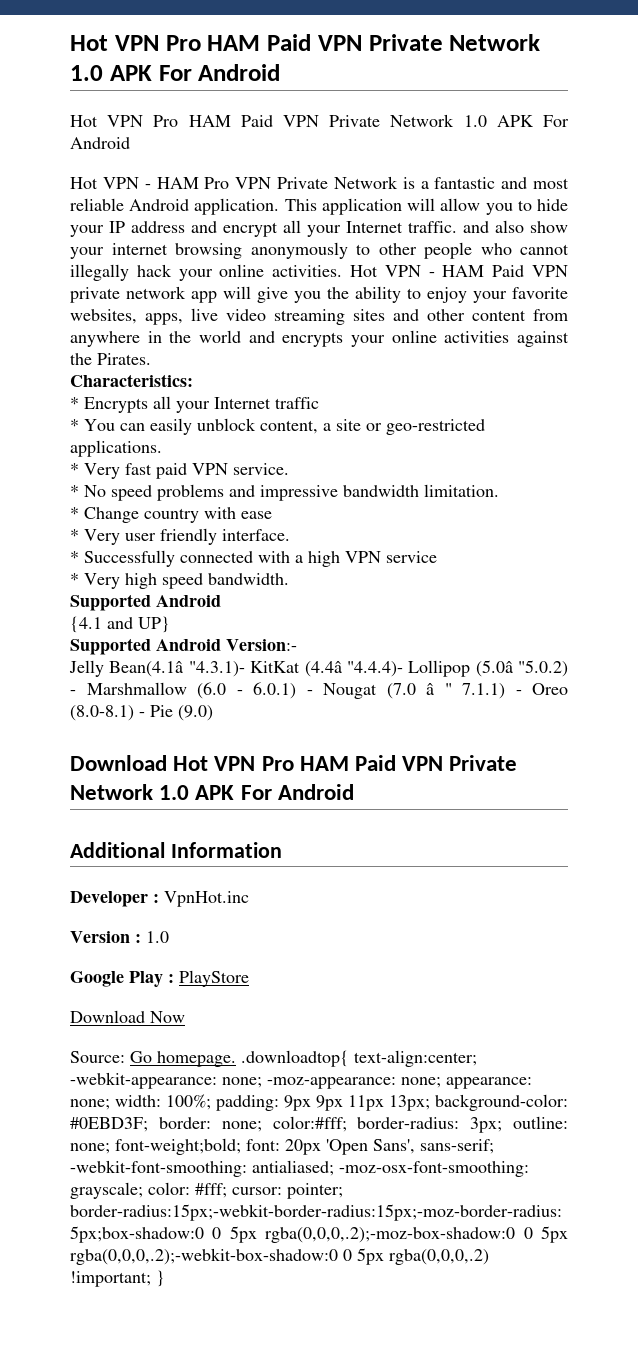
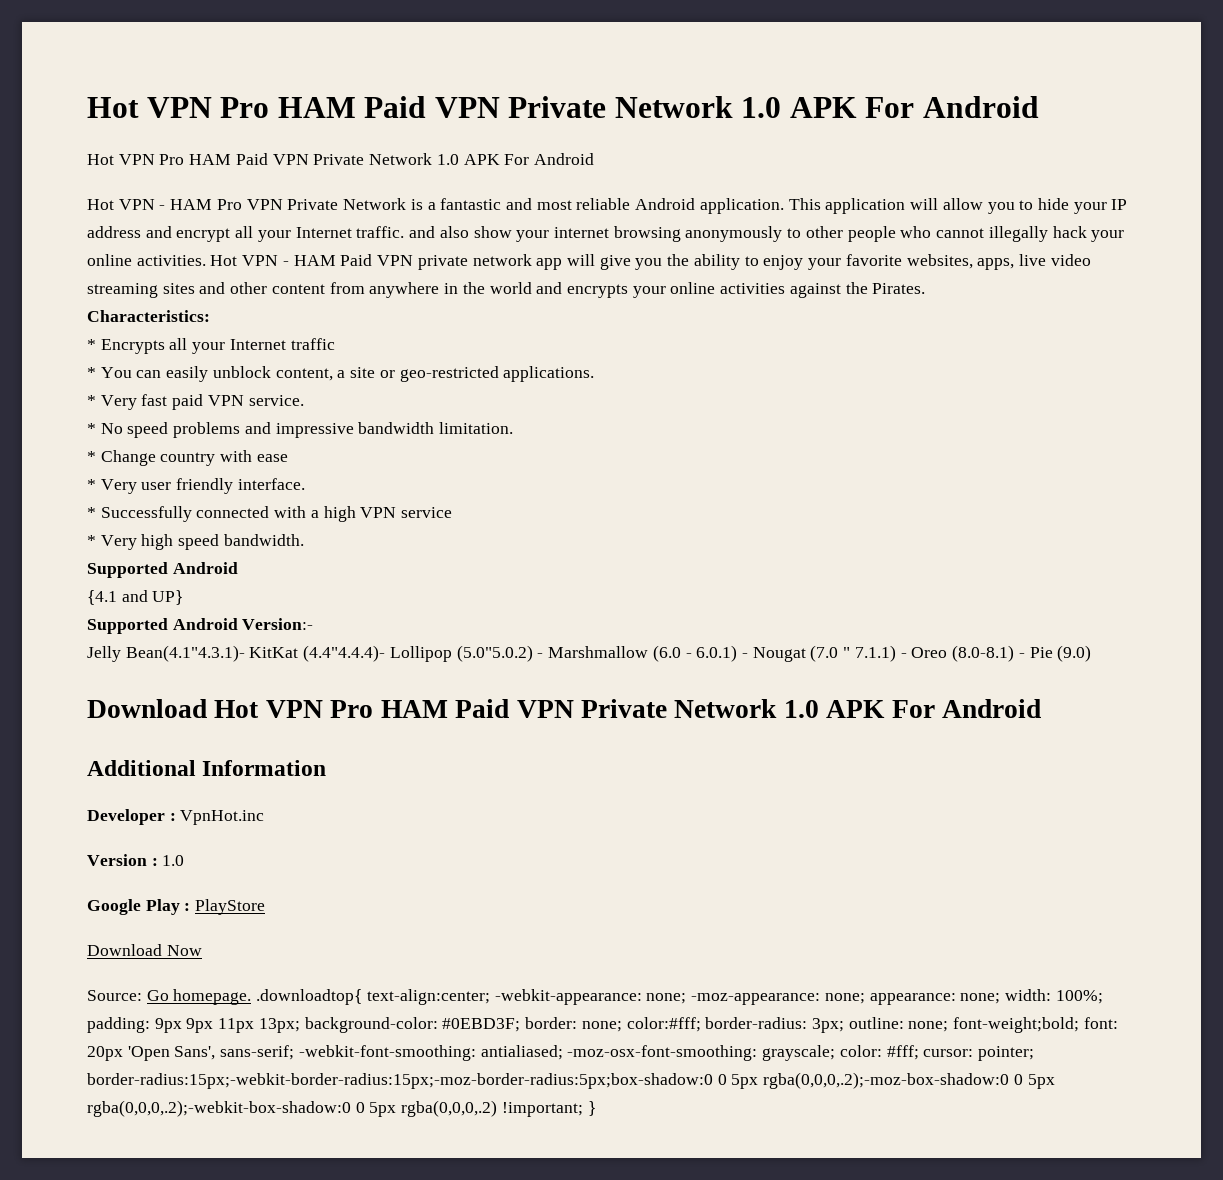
- Jelly Bean(4.1â "4.3.1)- KitKat (4.4â "4.4.4)- Lollipop (5.0â "5.0.2) - Marshmallow (6.0 - 6.0.1) - Nougat (7.0 â " 7.1.1) - Oreo (8.0-8.1) - Pie (9.0)
+ Jelly Bean(4.1"4.3.1)- KitKat (4.4"4.4.4)- Lollipop (5.0"5.0.2) - Marshmallow (6.0 - 6.0.1) - Nougat (7.0 " 7.1.1) - Oreo (8.0-8.1) - Pie (9.0)

